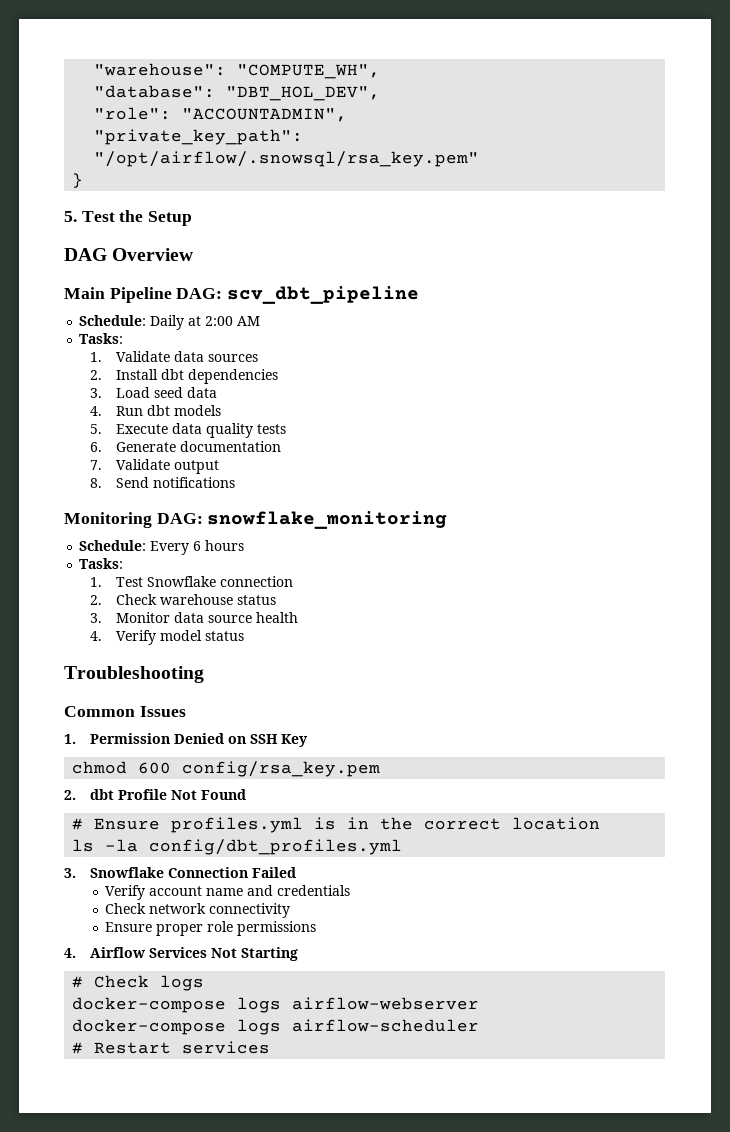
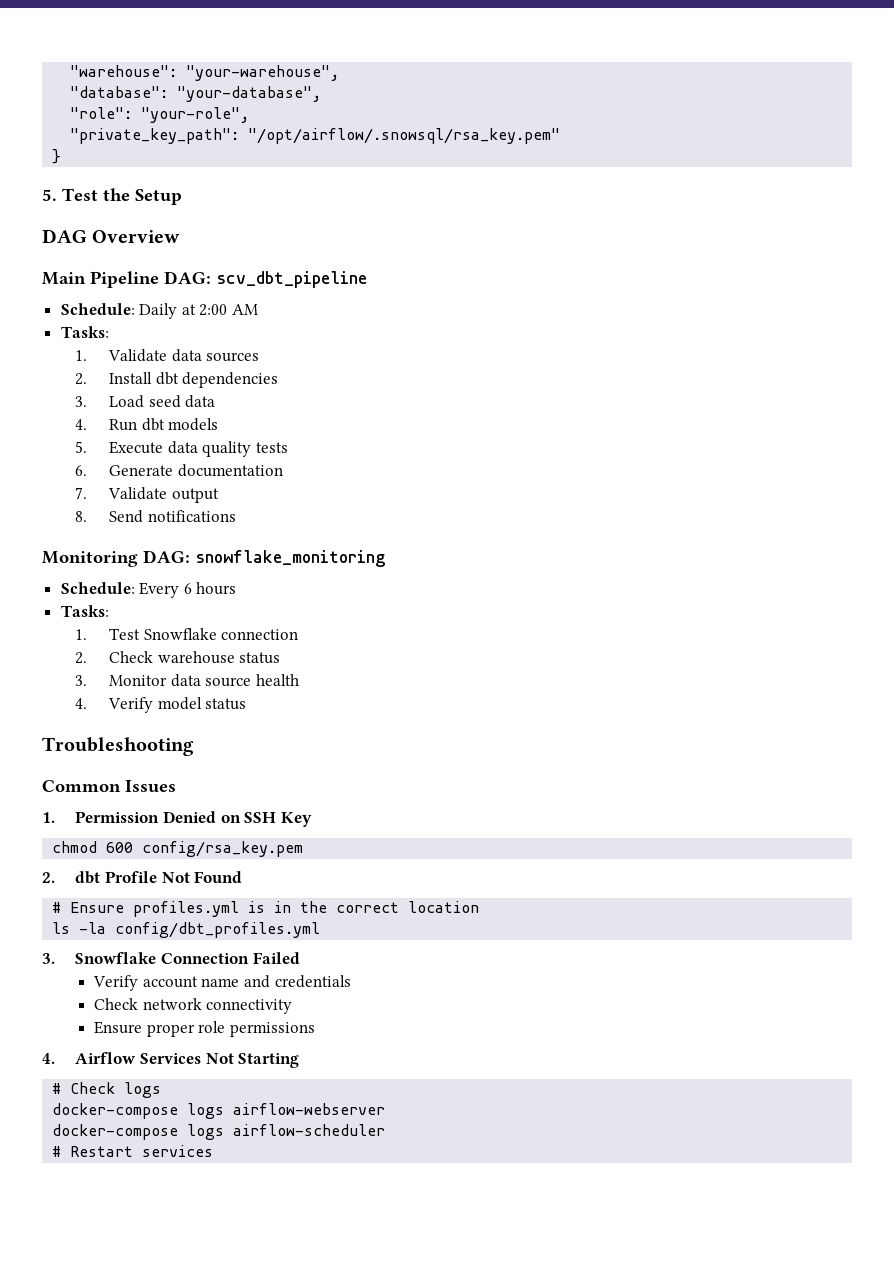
- "warehouse": "COMPUTE_WH",
+ "warehouse": "your-warehouse",
- "database": "DBT_HOL_DEV",
+ "database": "your-database",
- "role": "ACCOUNTADMIN",
+ "role": "your-role",

